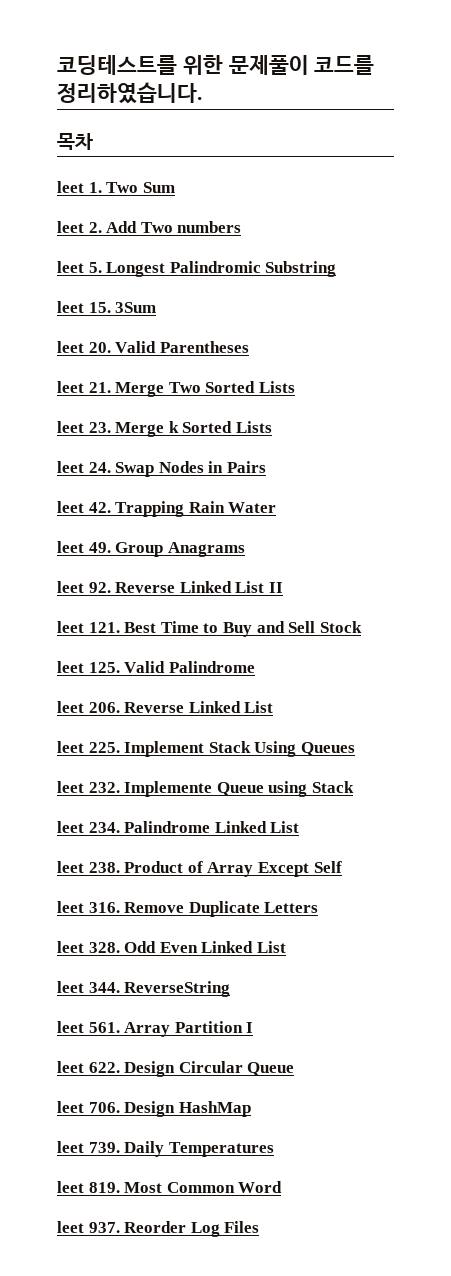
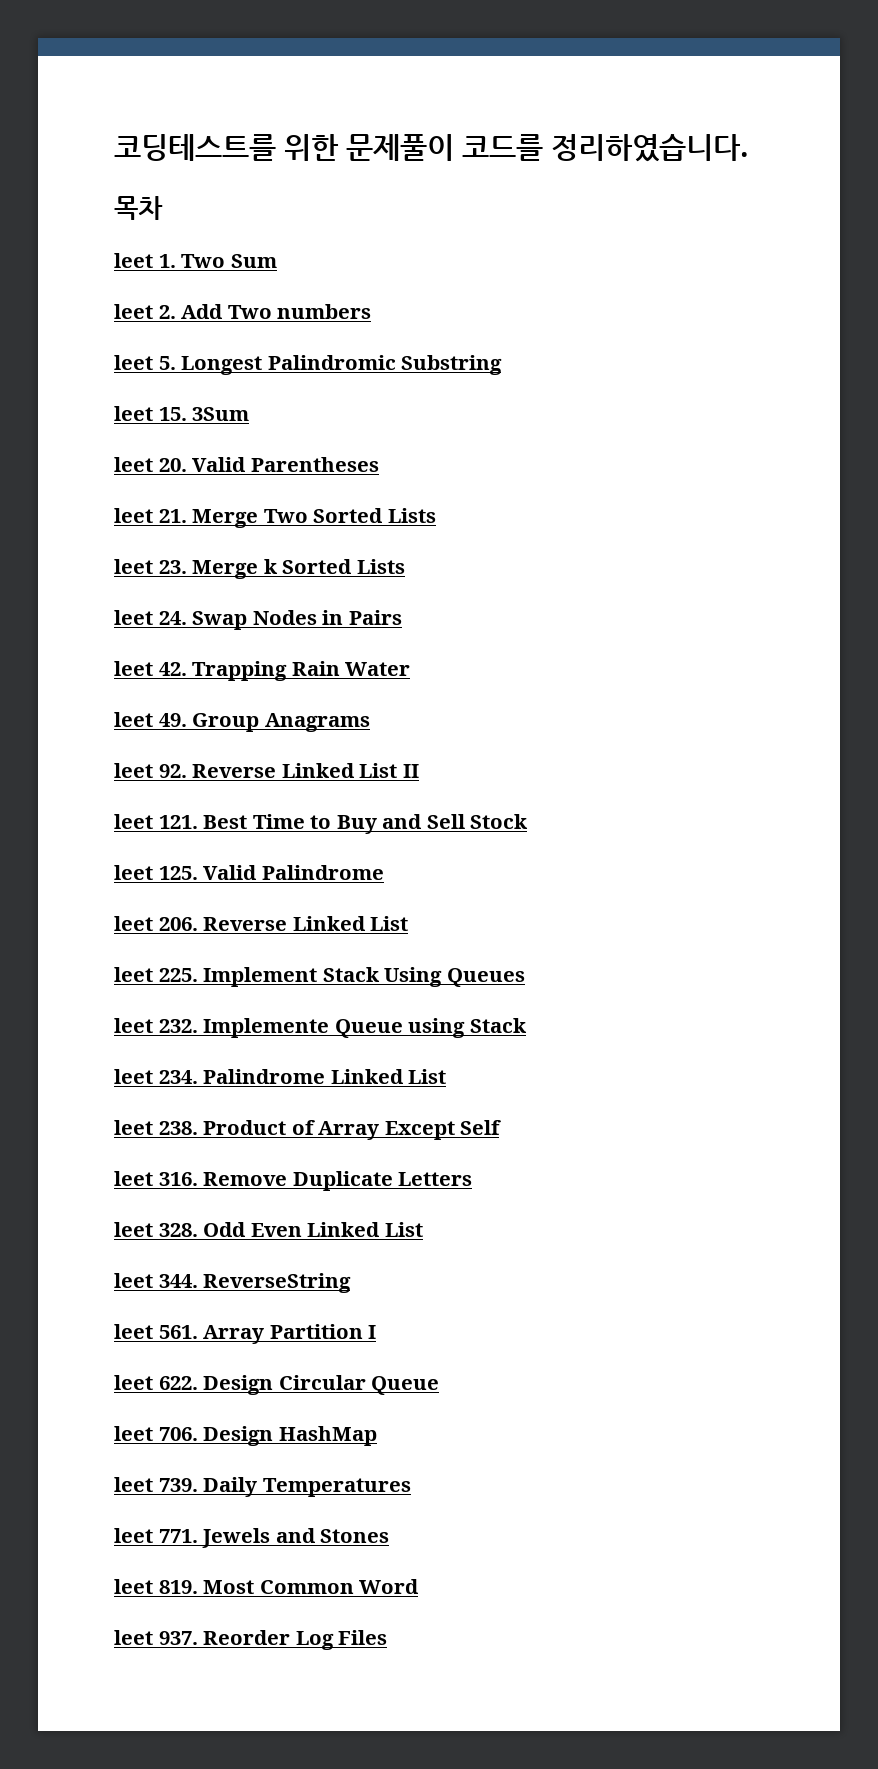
+ leet 771. Jewels and Stones

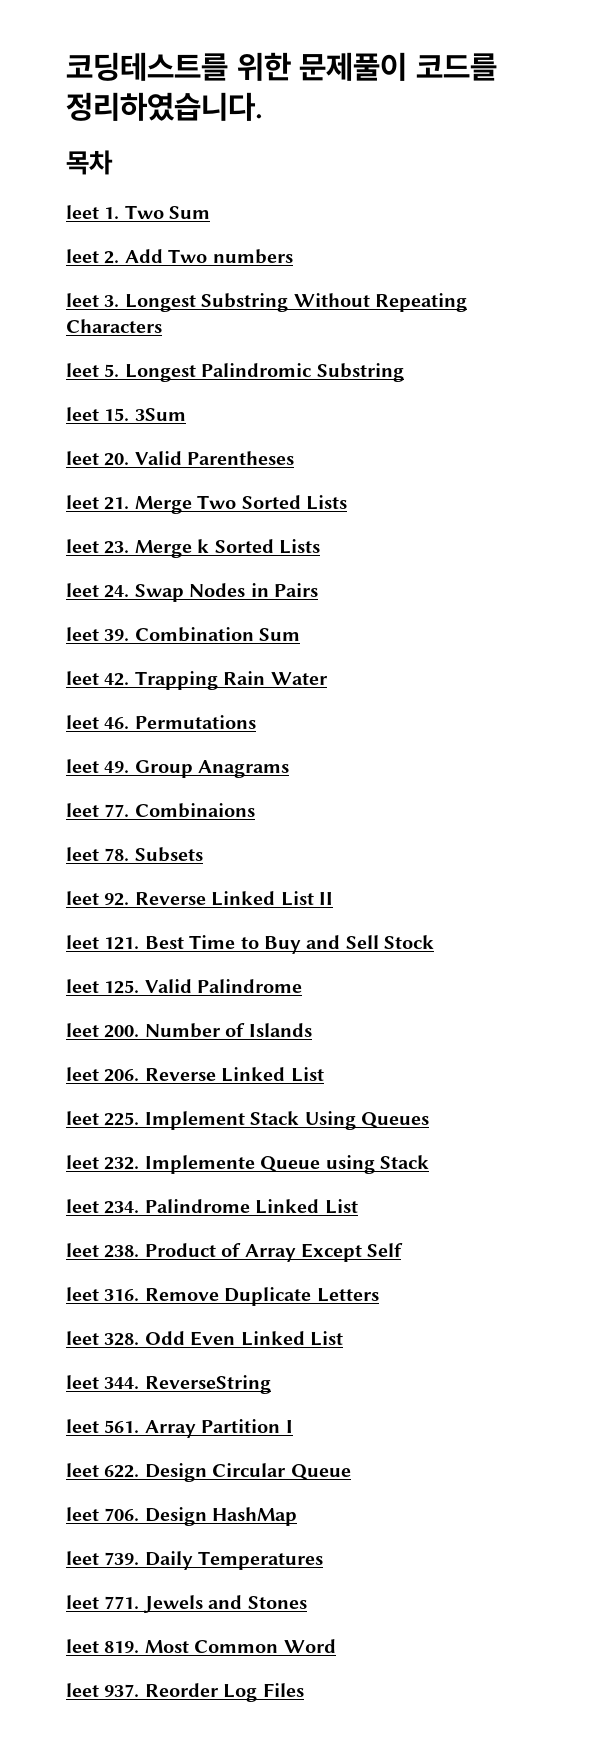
+ leet 3. Longest Substring Without Repeating Characters
+ leet 39. Combination Sum
+ leet 46. Permutations
+ leet 77. Combinaions
+ leet 78. Subsets
+ leet 200. Number of Islands

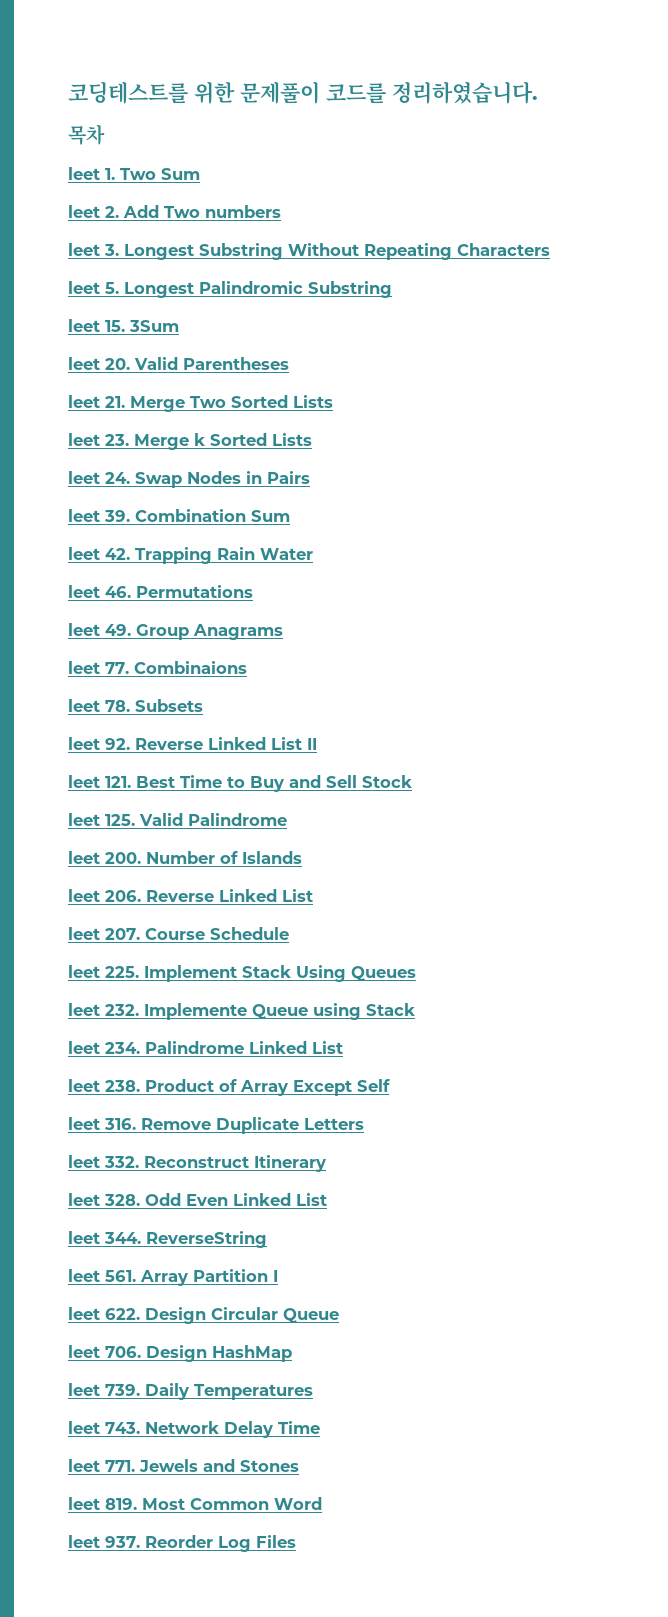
+ leet 207. Course Schedule
+ leet 332. Reconstruct Itinerary
+ leet 743. Network Delay Time

